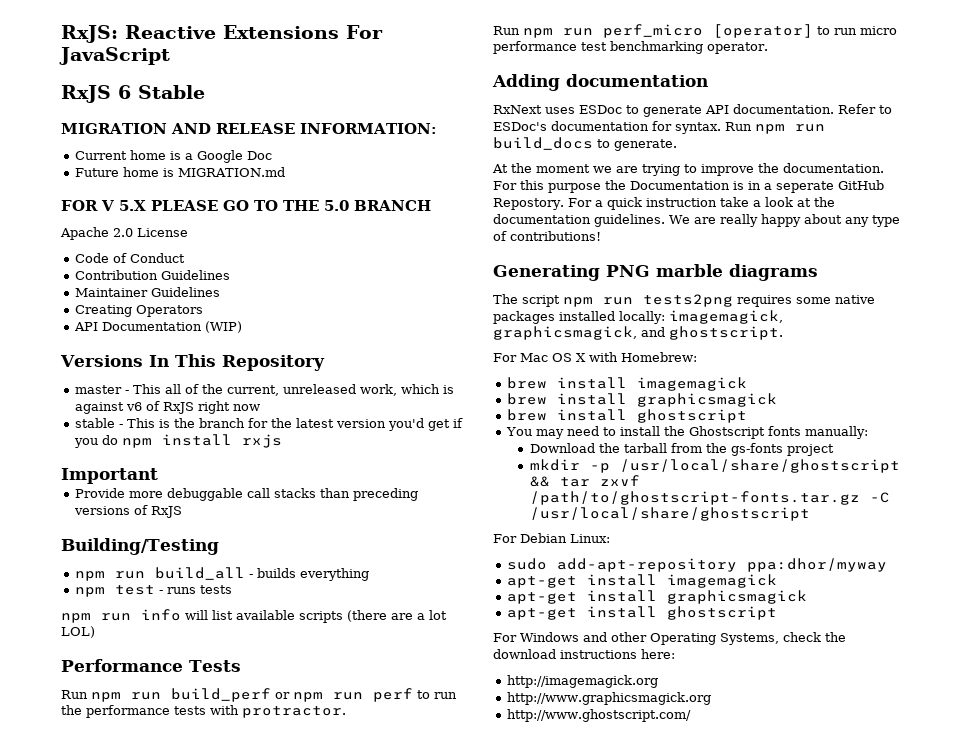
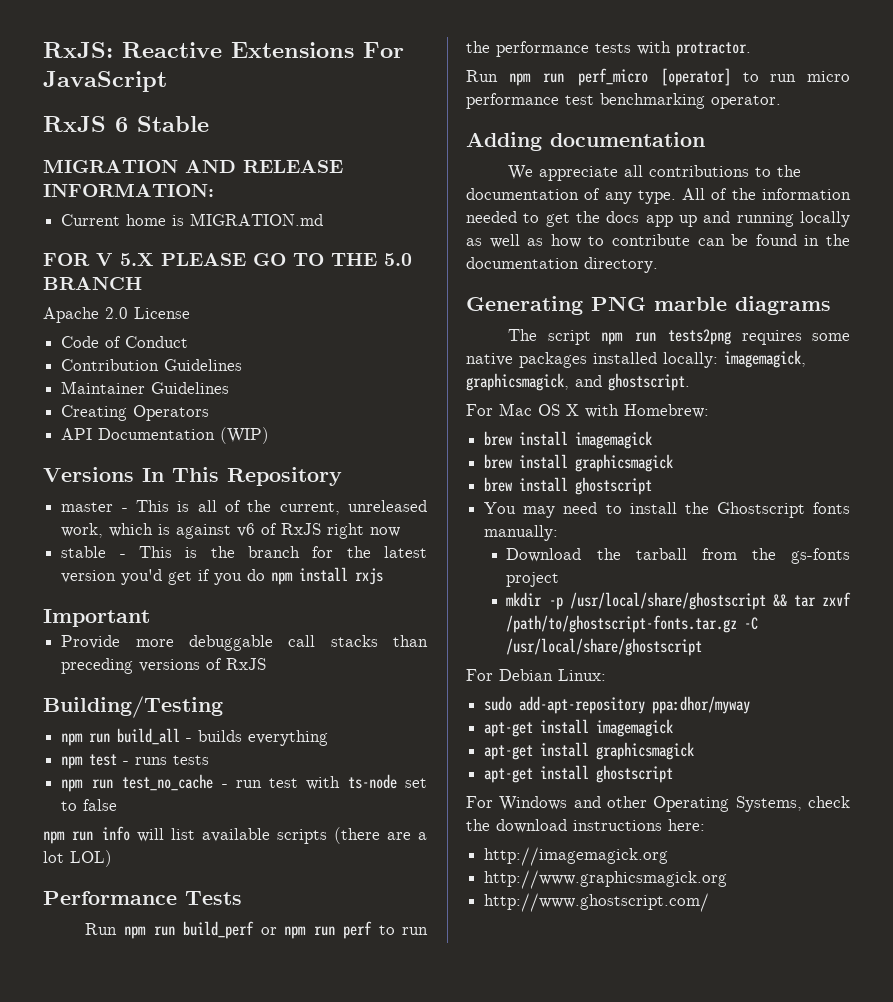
- Current home is a Google Doc
- Future home is MIGRATION.md
+ Current home is MIGRATION.md
- master - This all of the current, unreleased work, which is against v6 of RxJS right now
+ master - This is all of the current, unreleased work, which is against v6 of RxJS right now
+ npm run test_no_cache - run test with ts-node set to false
- RxNext uses ESDoc to generate API documentation. Refer to ESDoc's documentation for syntax. Run npm run build_docs to generate.
- At the moment we are trying to improve the documentation. For this purpose the Documentation is in a seperate GitHub Repostory. For a quick instruction take a look at the documentation guidelines. We are really happy about any type of contributions!
+ We appreciate all contributions to the documentation of any type. All of the information needed to get the docs app up and running locally as well as how to contribute can be found in the documentation directory.

